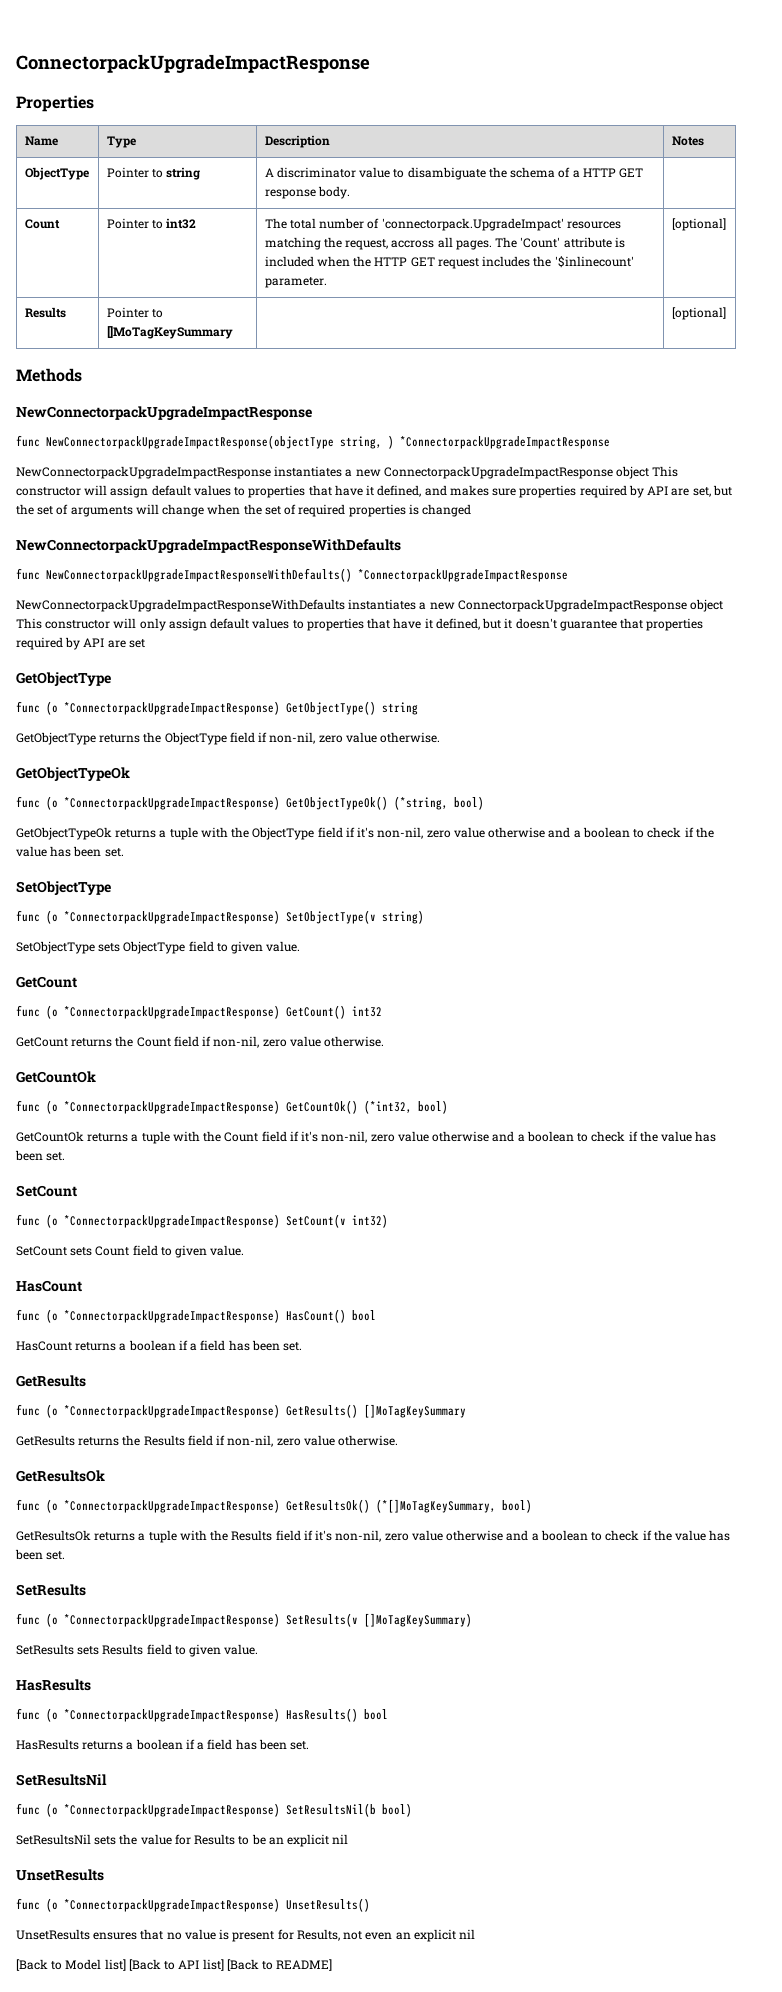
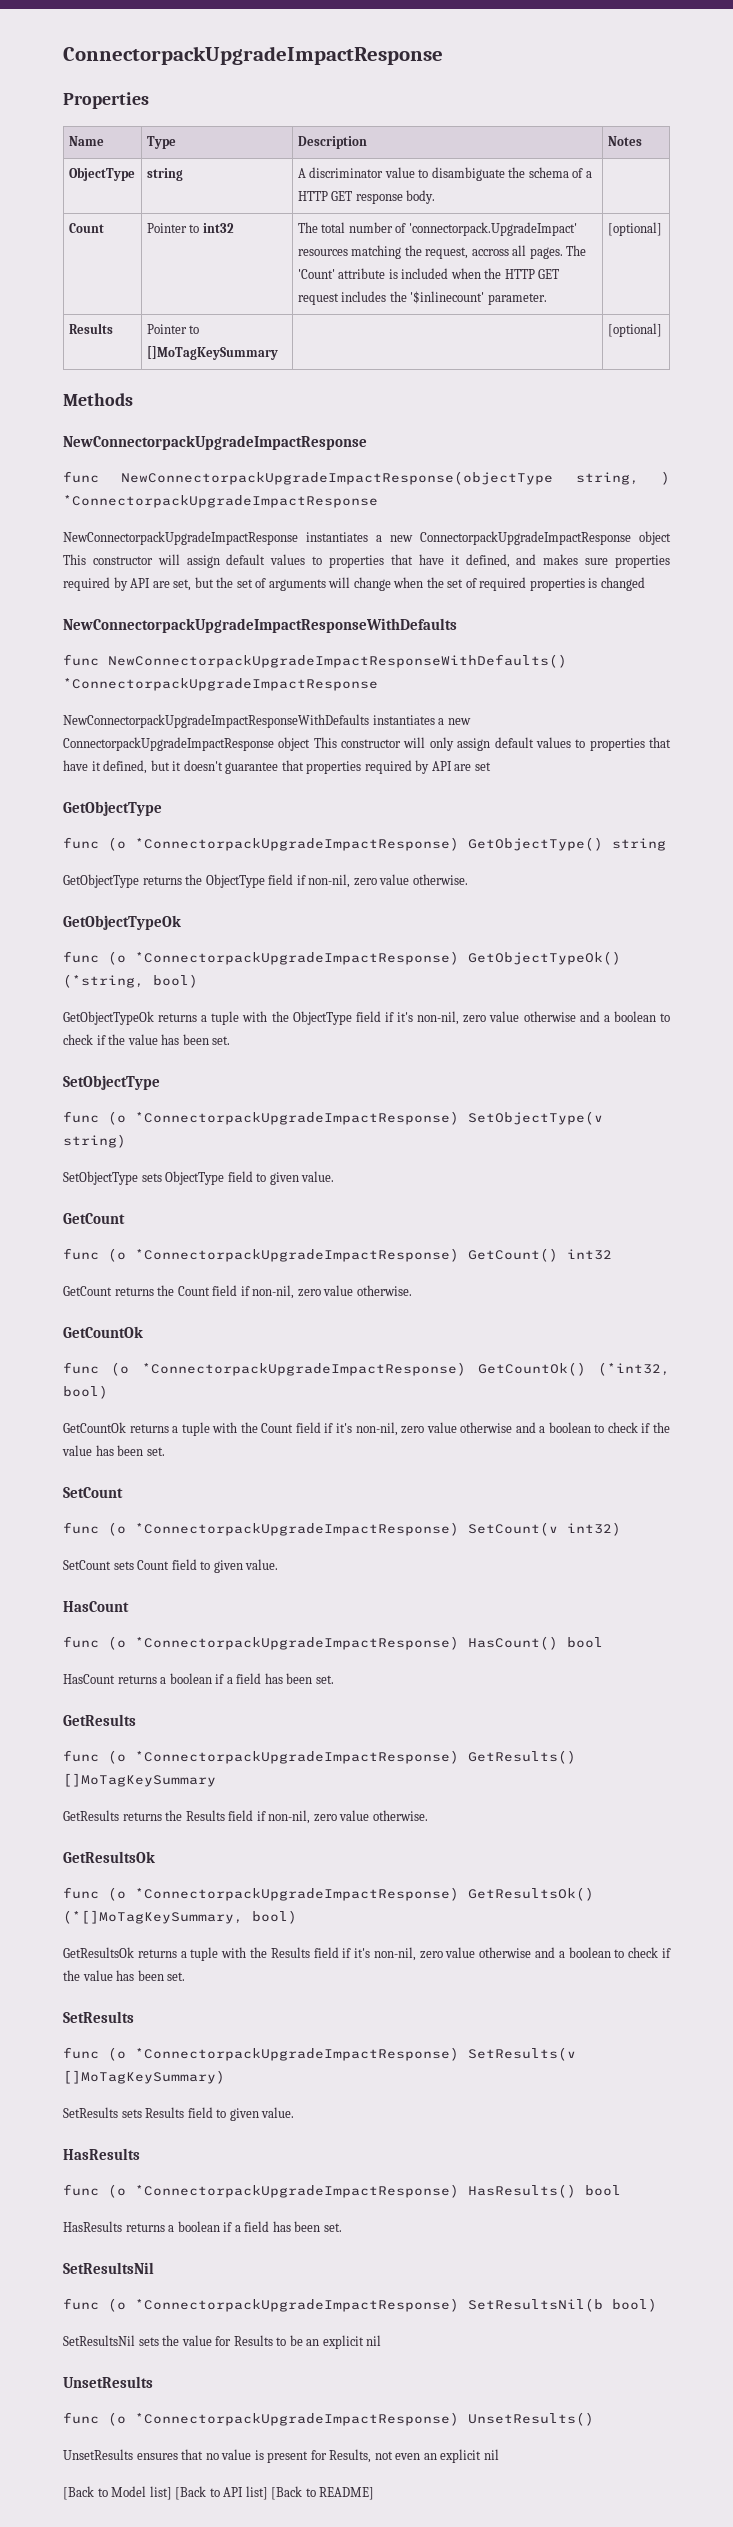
- ObjectType | Pointer to string | A discriminator value to disambiguate the schema of a HTTP GET response body. |
+ ObjectType | string | A discriminator value to disambiguate the schema of a HTTP GET response body. |

